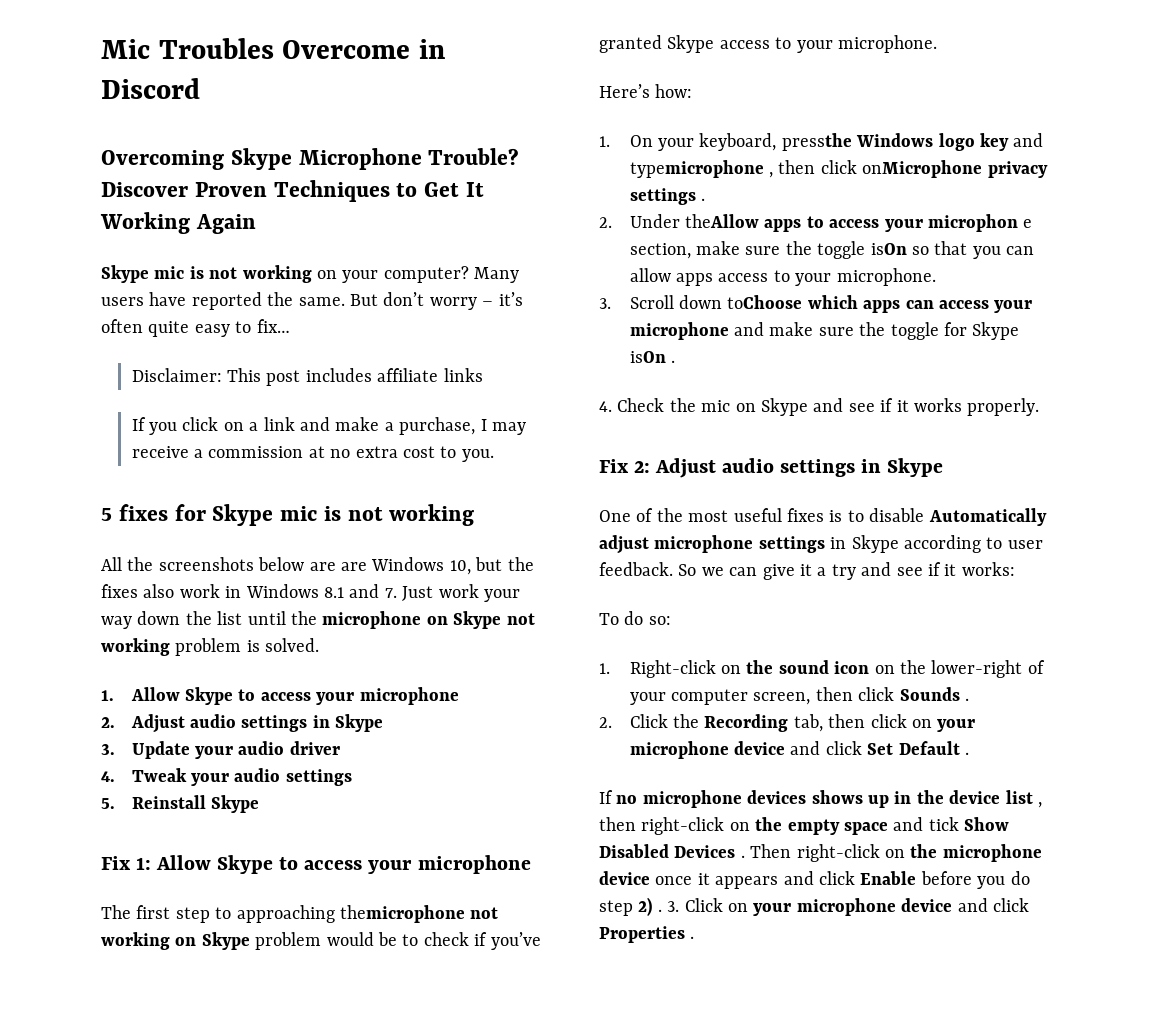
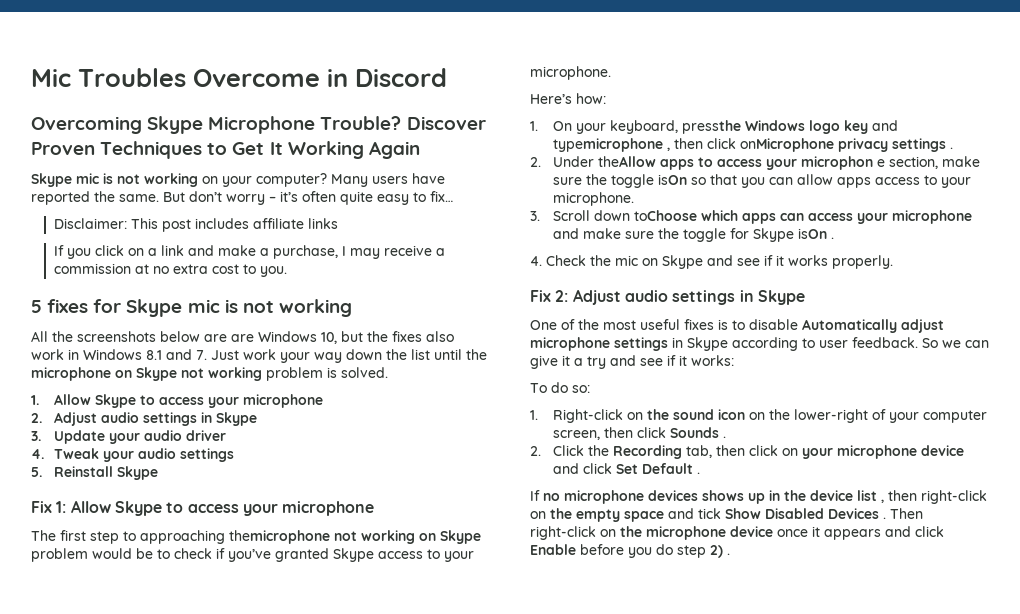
- 3. Click on your microphone device and click Properties .

